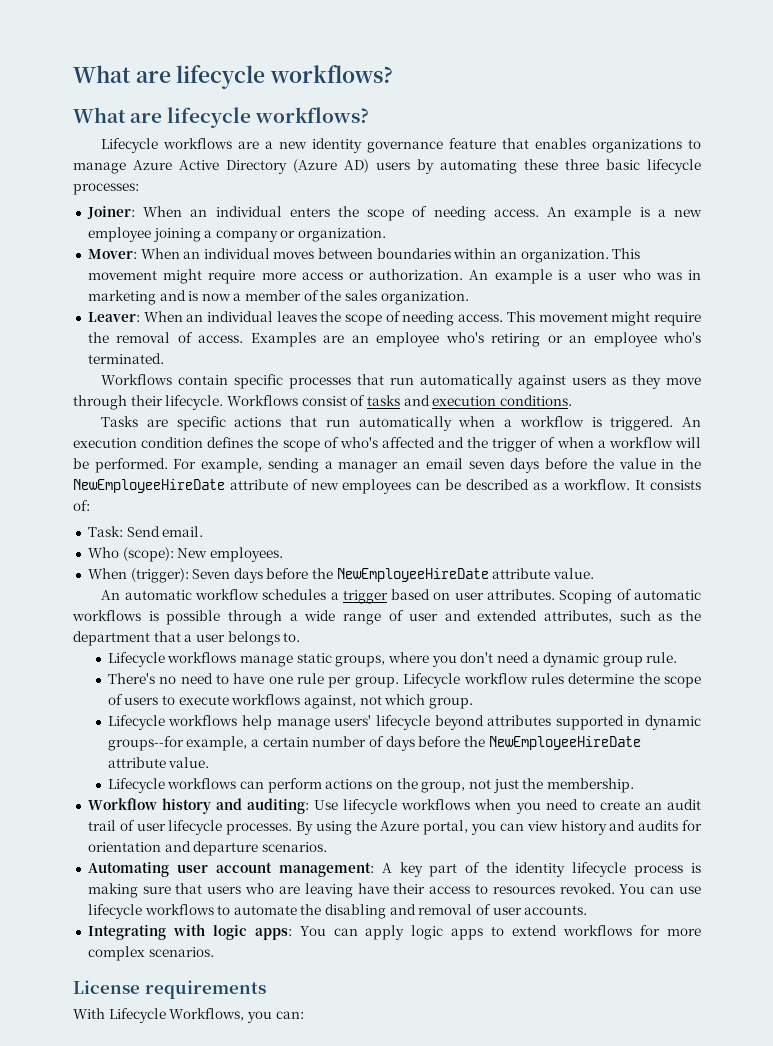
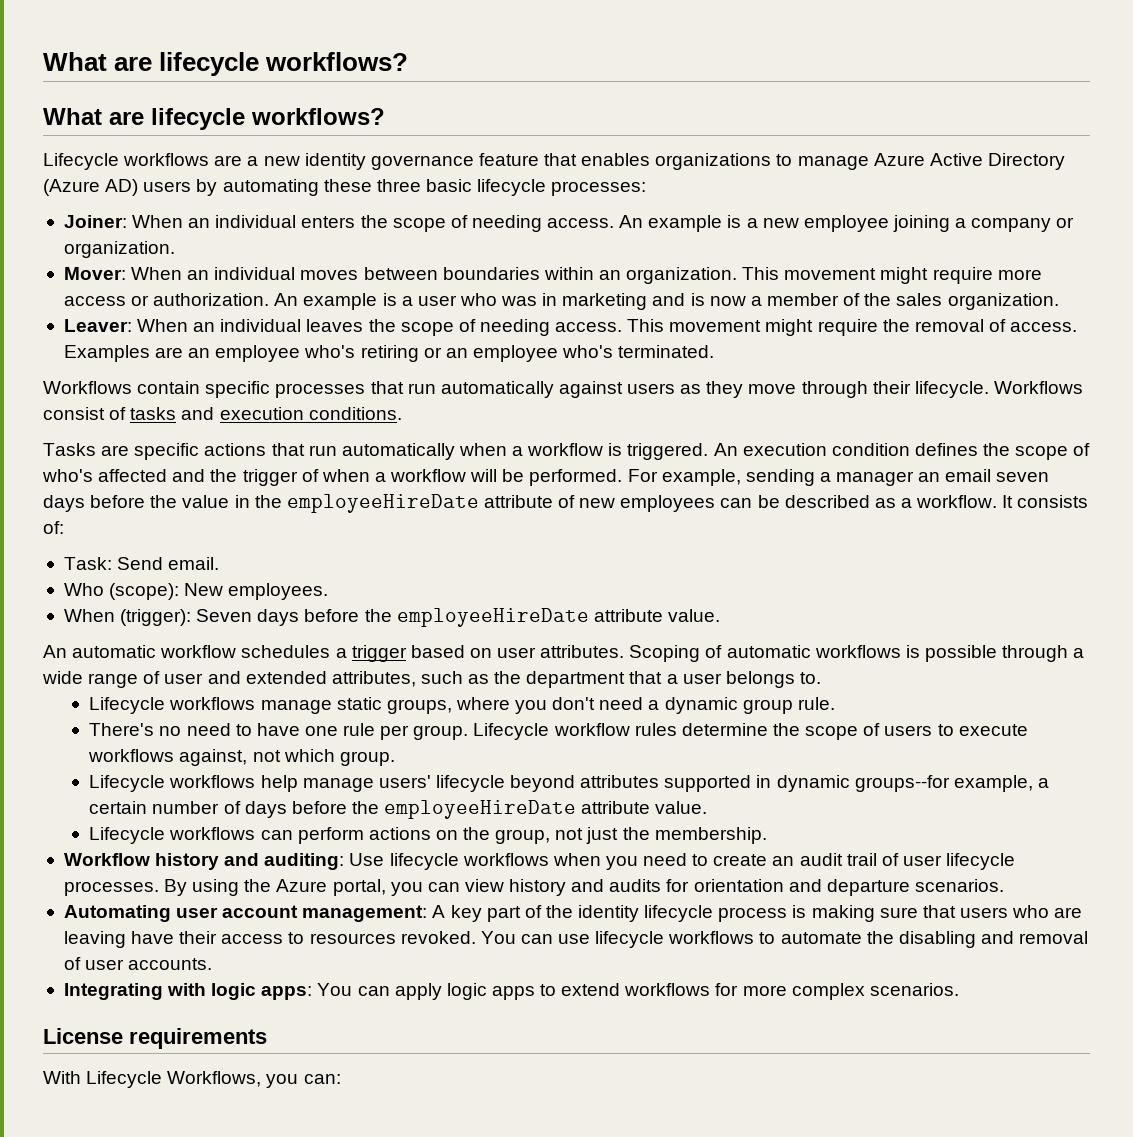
- For example, sending a manager an email seven days before the value in the NewEmployeeHireDate attribute of new employees can be described as a workflow.
+ For example, sending a manager an email seven days before the value in the employeeHireDate attribute of new employees can be described as a workflow.
- When (trigger): Seven days before the NewEmployeeHireDate attribute value.
+ When (trigger): Seven days before the employeeHireDate attribute value.
- Lifecycle workflows help manage users' lifecycle beyond attributes supported in dynamic groups--for example, a certain number of days before the NewEmployeeHireDate attribute value.
+ Lifecycle workflows help manage users' lifecycle beyond attributes supported in dynamic groups--for example, a certain number of days before the employeeHireDate attribute value.

